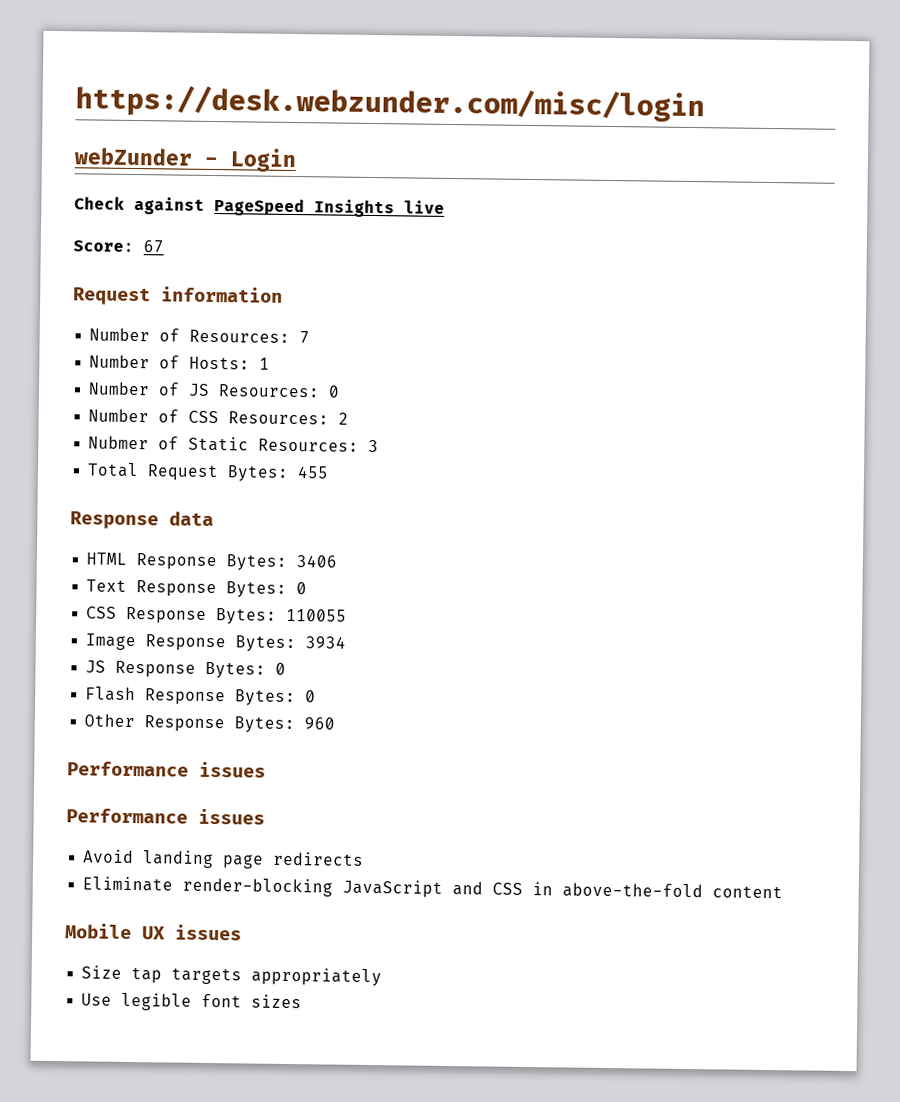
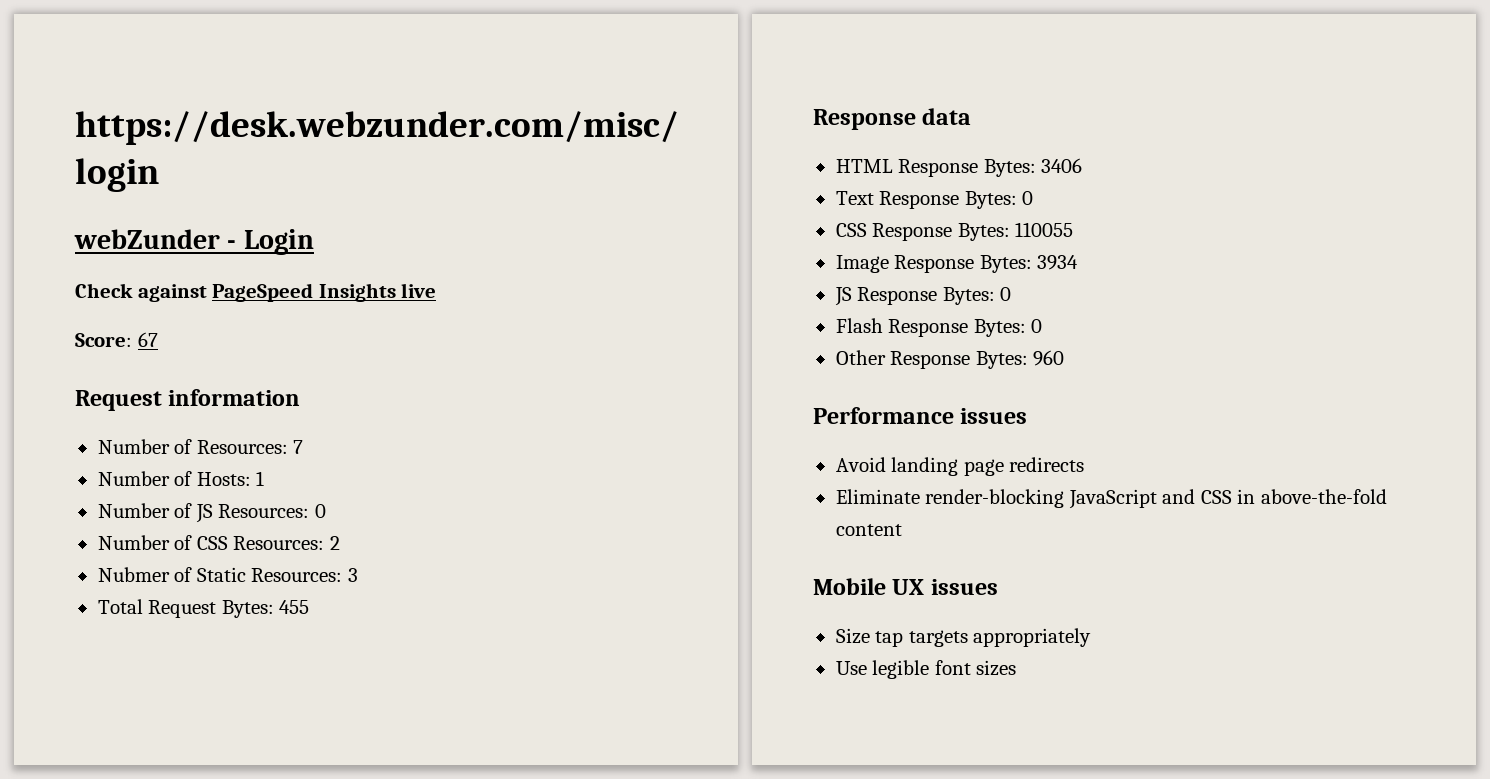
  Other Response Bytes: 960
- Performance issues

